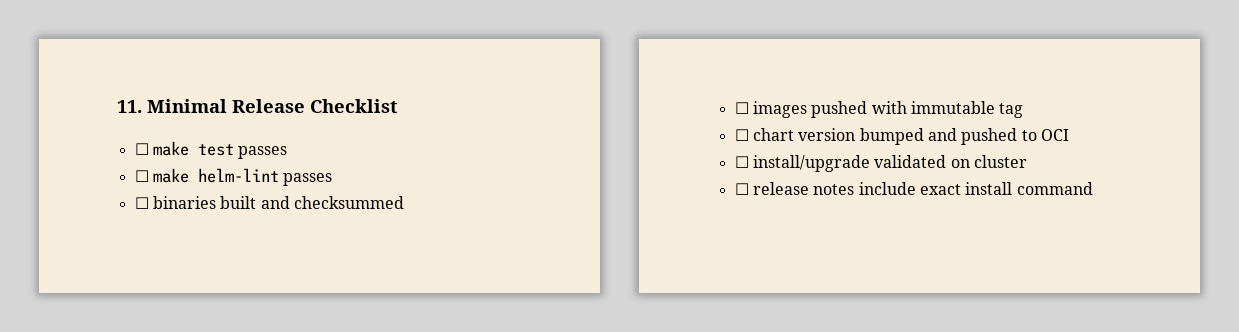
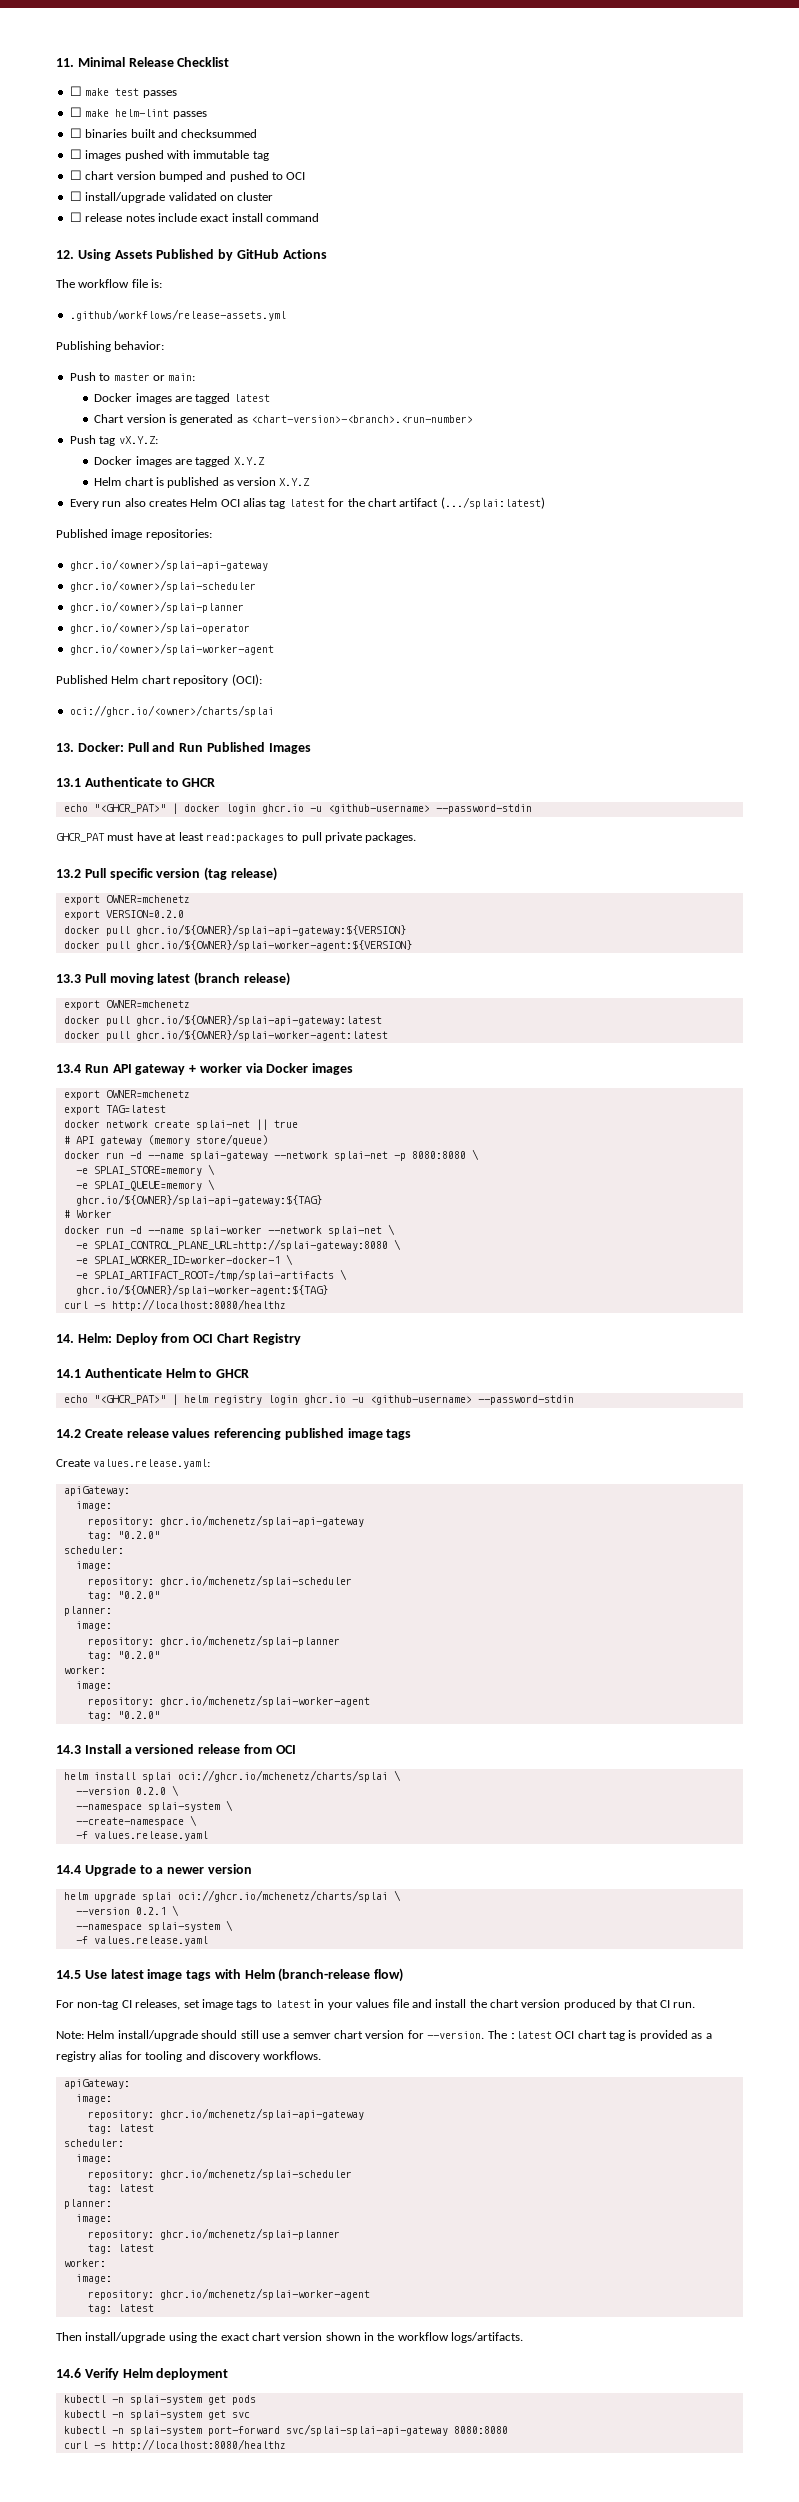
+ 12. Using Assets Published by GitHub Actions
+ The workflow file is:
+ .github/workflows/release-assets.yml
+ Publishing behavior:
+ Push to master or main:
+ Docker images are tagged latest
+ Chart version is generated as <chart-version>-<branch>.<run-number>
+ Push tag vX.Y.Z:
+ Docker images are tagged X.Y.Z
+ Helm chart is published as version X.Y.Z
+ Every run also creates Helm OCI alias tag latest for the chart artifact (.../splai:latest)
+ Published image repositories:
+ ghcr.io/<owner>/splai-api-gateway
+ ghcr.io/<owner>/splai-scheduler
+ ghcr.io/<owner>/splai-planner
+ ghcr.io/<owner>/splai-operator
+ ghcr.io/<owner>/splai-worker-agent
+ Published Helm chart repository (OCI):
+ oci://ghcr.io/<owner>/charts/splai
+ 13. Docker: Pull and Run Published Images
+ 13.1 Authenticate to GHCR
+ echo "<GHCR_PAT>" | docker login ghcr.io -u <github-username> --password-stdin
+ GHCR_PAT must have at least read:packages to pull private packages.
+ 13.2 Pull specific version (tag release)
+ export OWNER=mchenetz
+ export VERSION=0.2.0
+ docker pull ghcr.io/${OWNER}/splai-api-gateway:${VERSION}
+ docker pull ghcr.io/${OWNER}/splai-worker-agent:${VERSION}
+ 13.3 Pull moving latest (branch release)
+ export OWNER=mchenetz
+ docker pull ghcr.io/${OWNER}/splai-api-gateway:latest
+ docker pull ghcr.io/${OWNER}/splai-worker-agent:latest
+ 13.4 Run API gateway + worker via Docker images
+ export OWNER=mchenetz
+ export TAG=latest
+ docker network create splai-net || true
+ # API gateway (memory store/queue)
+ docker run -d --name splai-gateway --network splai-net -p 8080:8080 \
+ -e SPLAI_STORE=memory \
+ -e SPLAI_QUEUE=memory \
+ ghcr.io/${OWNER}/splai-api-gateway:${TAG}
+ # Worker
+ docker run -d --name splai-worker --network splai-net \
+ -e SPLAI_CONTROL_PLANE_URL=http://splai-gateway:8080 \
+ -e SPLAI_WORKER_ID=worker-docker-1 \
+ -e SPLAI_ARTIFACT_ROOT=/tmp/splai-artifacts \
+ ghcr.io/${OWNER}/splai-worker-agent:${TAG}
+ curl -s http://localhost:8080/healthz
+ 14. Helm: Deploy from OCI Chart Registry
+ 14.1 Authenticate Helm to GHCR
+ echo "<GHCR_PAT>" | helm registry login ghcr.io -u <github-username> --password-stdin
+ 14.2 Create release values referencing published image tags
+ Create values.release.yaml:
+ apiGateway:
+ image:
+ repository: ghcr.io/mchenetz/splai-api-gateway
+ tag: "0.2.0"
+ scheduler:
+ image:
+ repository: ghcr.io/mchenetz/splai-scheduler
+ tag: "0.2.0"
+ planner:
+ image:
+ repository: ghcr.io/mchenetz/splai-planner
+ tag: "0.2.0"
+ worker:
+ image:
+ repository: ghcr.io/mchenetz/splai-worker-agent
+ tag: "0.2.0"
+ 14.3 Install a versioned release from OCI
+ helm install splai oci://ghcr.io/mchenetz/charts/splai \
+ --version 0.2.0 \
+ --namespace splai-system \
+ --create-namespace \
+ -f values.release.yaml
+ 14.4 Upgrade to a newer version
+ helm upgrade splai oci://ghcr.io/mchenetz/charts/splai \
+ --version 0.2.1 \
+ --namespace splai-system \
+ -f values.release.yaml
+ 14.5 Use latest image tags with Helm (branch-release flow)
+ For non-tag CI releases, set image tags to latest in your values file and install the chart version produced by that CI run.
+ Note: Helm install/upgrade should still use a semver chart version for --version. The :latest OCI chart tag is provided as a registry alias for tooling and discovery workflows.
+ apiGateway:
+ image:
+ repository: ghcr.io/mchenetz/splai-api-gateway
+ tag: latest
+ scheduler:
+ image:
+ repository: ghcr.io/mchenetz/splai-scheduler
+ tag: latest
+ planner:
+ image:
+ repository: ghcr.io/mchenetz/splai-planner
+ tag: latest
+ worker:
+ image:
+ repository: ghcr.io/mchenetz/splai-worker-agent
+ tag: latest
+ Then install/upgrade using the exact chart version shown in the workflow logs/artifacts.
+ 14.6 Verify Helm deployment
+ kubectl -n splai-system get pods
+ kubectl -n splai-system get svc
+ kubectl -n splai-system port-forward svc/splai-splai-api-gateway 8080:8080
+ curl -s http://localhost:8080/healthz

